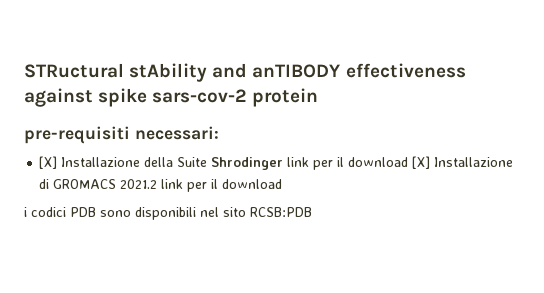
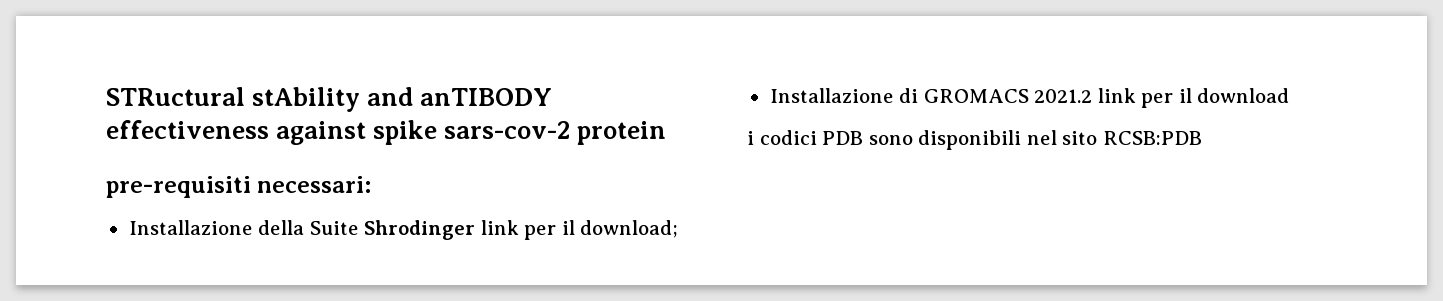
- [X] Installazione della Suite Shrodinger link per il download [X] Installazione di GROMACS 2021.2 link per il download
+ Installazione della Suite Shrodinger link per il download;
+ Installazione di GROMACS 2021.2 link per il download

